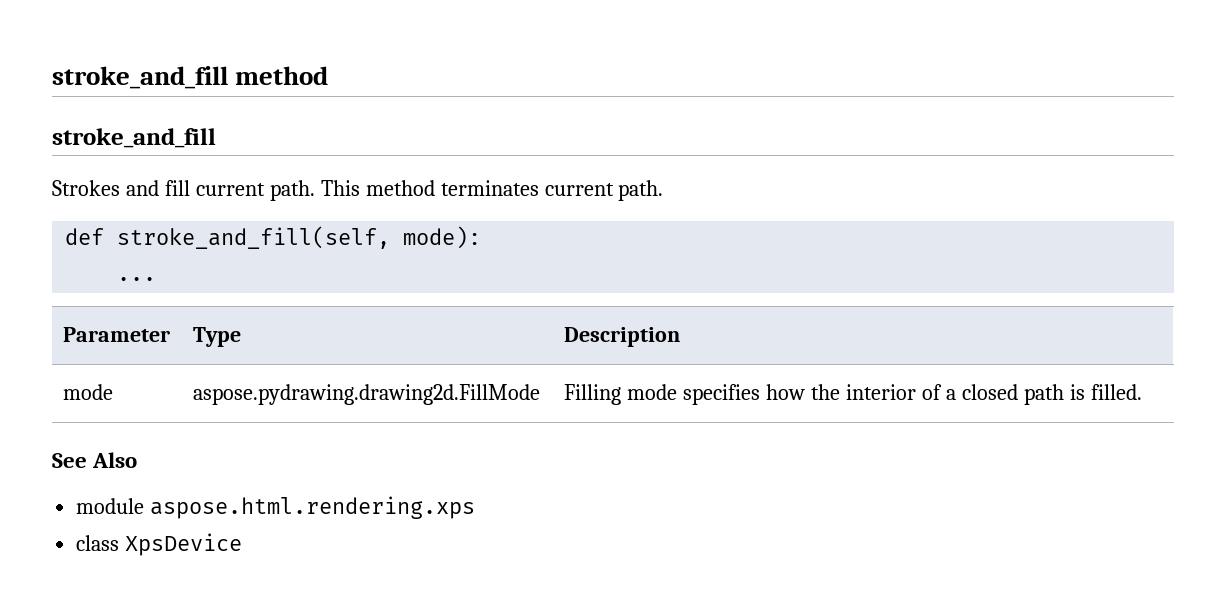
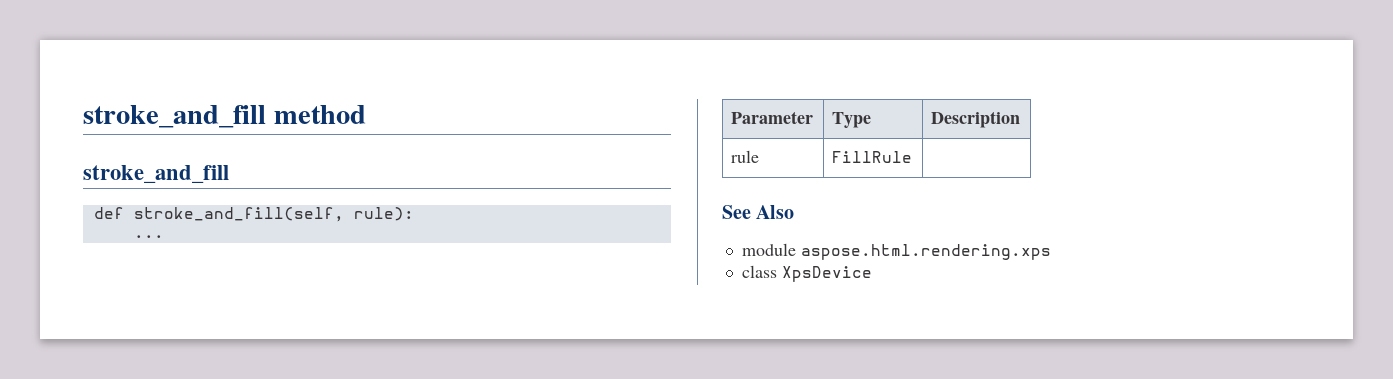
- Strokes and fill current path. This method terminates current path.
- def stroke_and_fill(self, mode):
+ def stroke_and_fill(self, rule):
- mode | aspose.pydrawing.drawing2d.FillMode | Filling mode specifies how the interior of a closed path is filled.
+ rule | FillRule |

